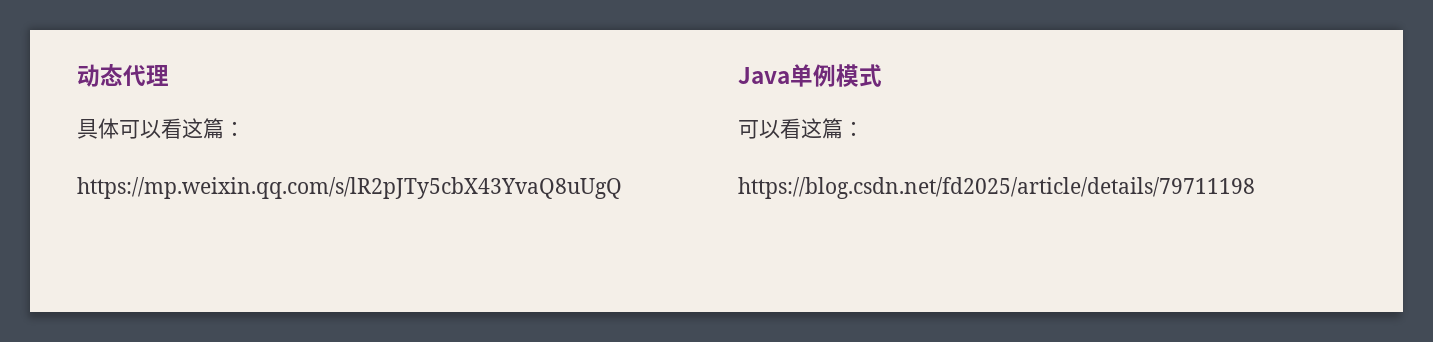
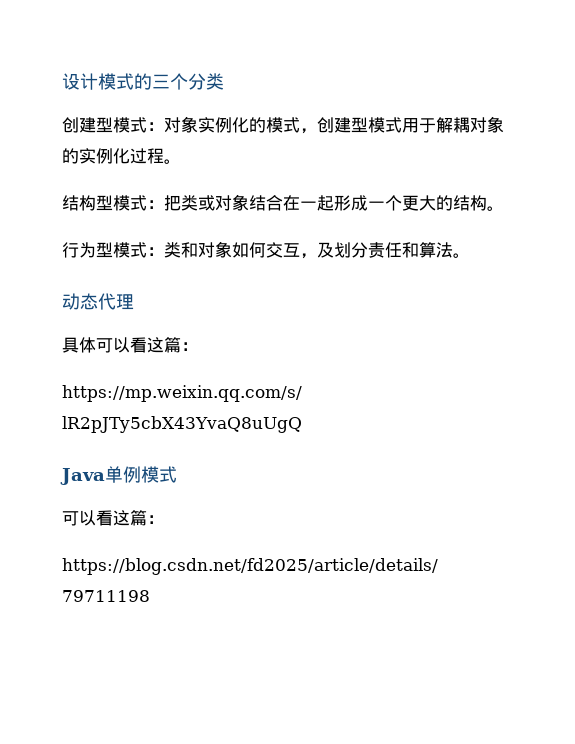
+ 设计模式的三个分类
+ 创建型模式：对象实例化的模式，创建型模式用于解耦对象的实例化过程。
+ 结构型模式：把类或对象结合在一起形成一个更大的结构。
+ 行为型模式：类和对象如何交互，及划分责任和算法。

